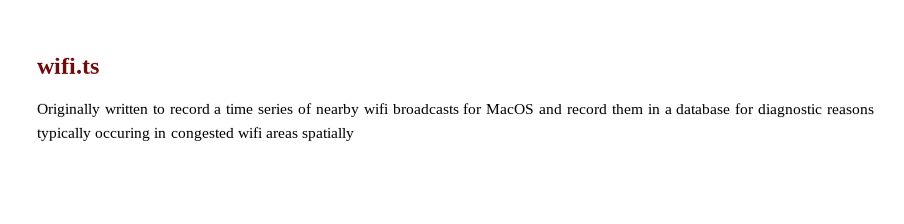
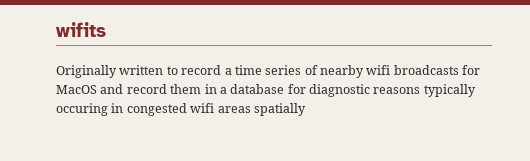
- wifi.ts
+ wifits

